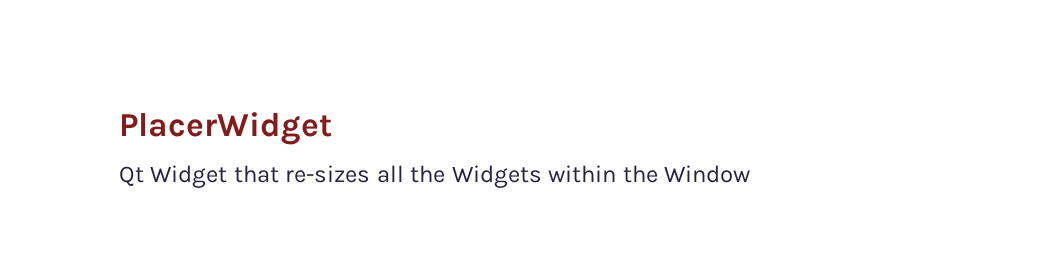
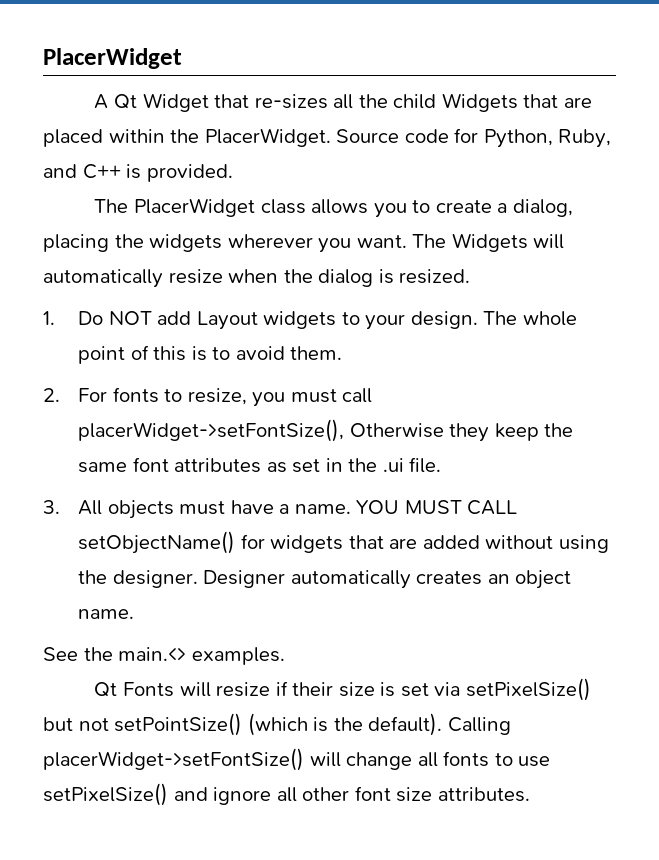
- Qt Widget that re-sizes all the Widgets within the Window
+ A Qt Widget that re-sizes all the child Widgets that are placed within the PlacerWidget. Source code for Python, Ruby, and C++ is provided.
+ The PlacerWidget class allows you to create a dialog, placing the widgets wherever you want. The Widgets will automatically resize when the dialog is resized.
+ 1. Do NOT add Layout widgets to your design. The whole point of this is to avoid them.
+ 2. For fonts to resize, you must call placerWidget->setFontSize(), Otherwise they keep the same font attributes as set in the .ui file.
+ 3. All objects must have a name. YOU MUST CALL setObjectName() for widgets that are added without using the designer. Designer automatically creates an object name.
+ See the main.<> examples.
+ Qt Fonts will resize if their size is set via setPixelSize() but not setPointSize() (which is the default). Calling placerWidget->setFontSize() will change all fonts to use setPixelSize() and ignore all other font size attributes.

